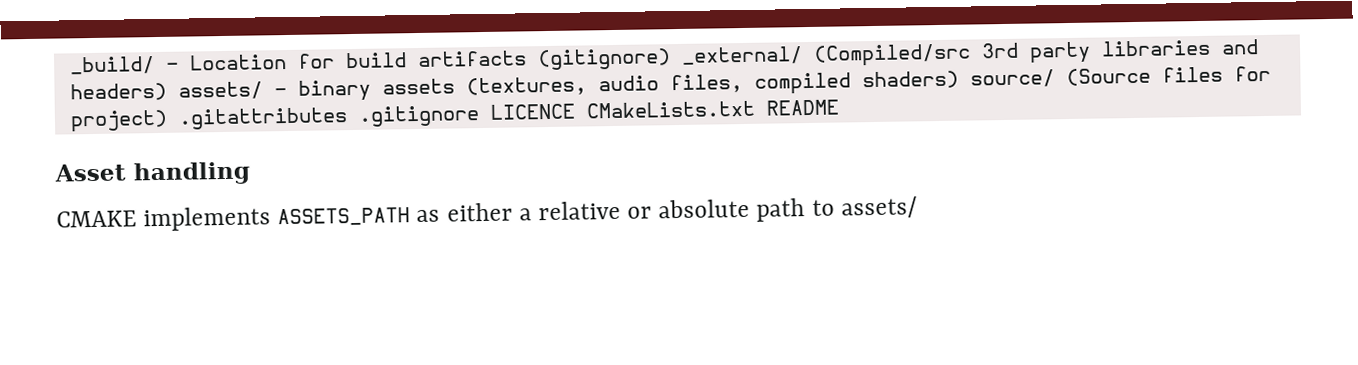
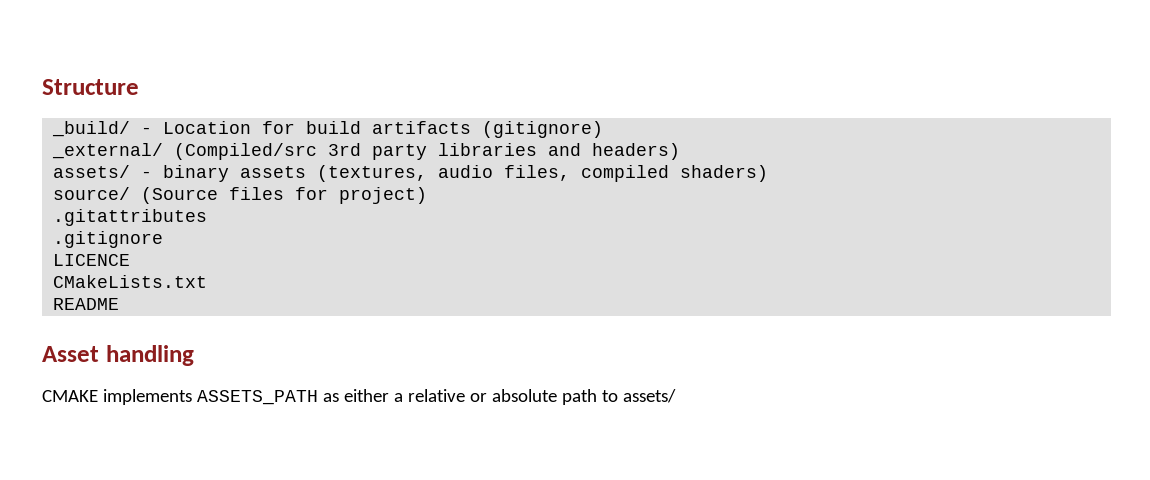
+ Structure
- _build/ - Location for build artifacts (gitignore) _external/ (Compiled/src 3rd party libraries and headers) assets/ - binary assets (textures, audio files, compiled shaders) source/ (Source files for project) .gitattributes .gitignore LICENCE CMakeLists.txt README
+ _build/ - Location for build artifacts (gitignore)
+ _external/ (Compiled/src 3rd party libraries and headers)
+ assets/ - binary assets (textures, audio files, compiled shaders)
+ source/ (Source files for project)
+ .gitattributes
+ .gitignore
+ LICENCE
+ CMakeLists.txt
+ README

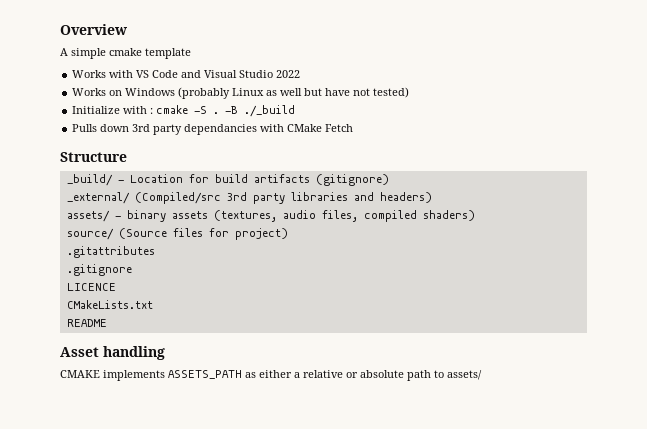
+ Overview
+ A simple cmake template
+ Works with VS Code and Visual Studio 2022
+ Works on Windows (probably Linux as well but have not tested)
+ Initialize with : cmake -S . -B ./_build
+ Pulls down 3rd party dependancies with CMake Fetch

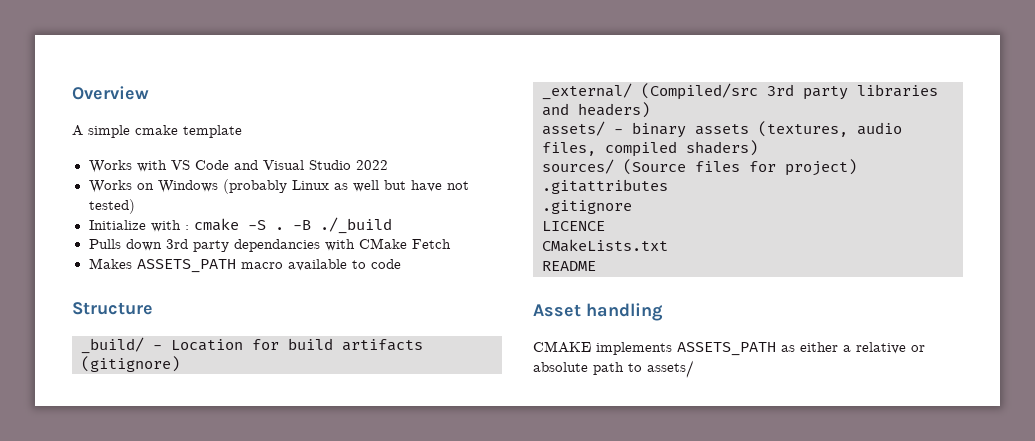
+ Makes ASSETS_PATH macro available to code
- source/ (Source files for project)
+ sources/ (Source files for project)

